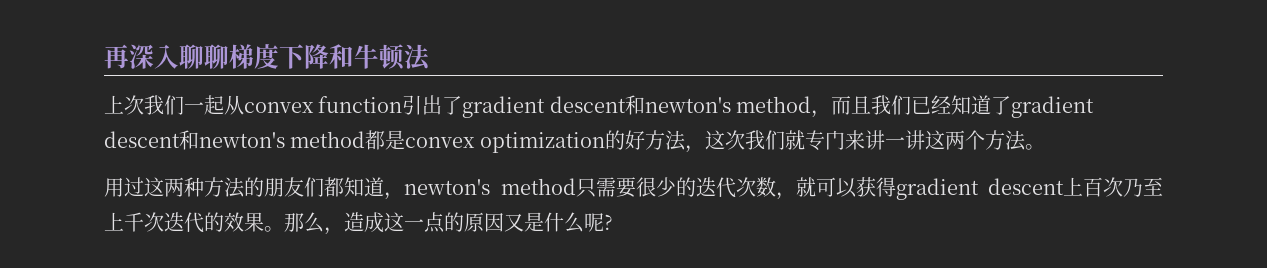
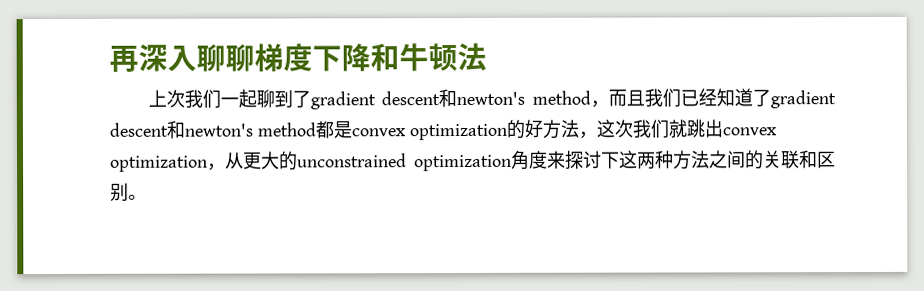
- 上次我们一起从convex function引出了gradient descent和newton's method，而且我们已经知道了gradient descent和newton's method都是convex optimization的好方法，这次我们就专门来讲一讲这两个方法。
- 用过这两种方法的朋友们都知道，newton's method只需要很少的迭代次数，就可以获得gradient descent上百次乃至上千次迭代的效果。那么，造成这一点的原因又是什么呢?
+ 上次我们一起聊到了gradient descent和newton's method，而且我们已经知道了gradient descent和newton's method都是convex optimization的好方法，这次我们就跳出convex optimization，从更大的unconstrained optimization角度来探讨下这两种方法之间的关联和区别。

